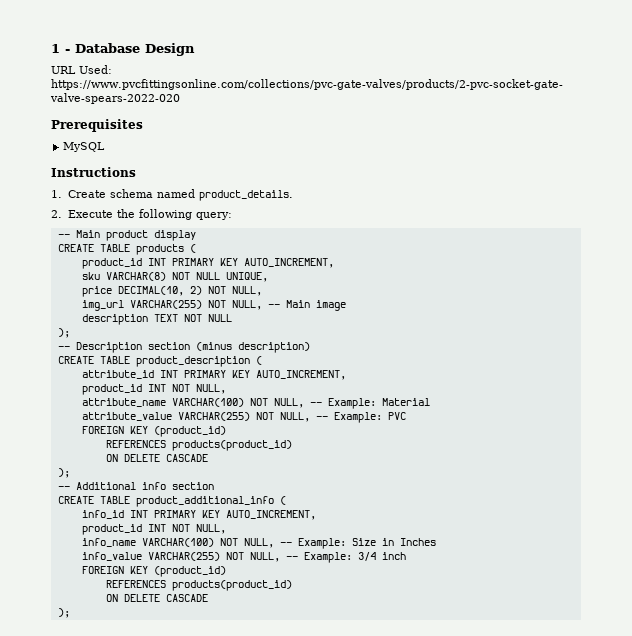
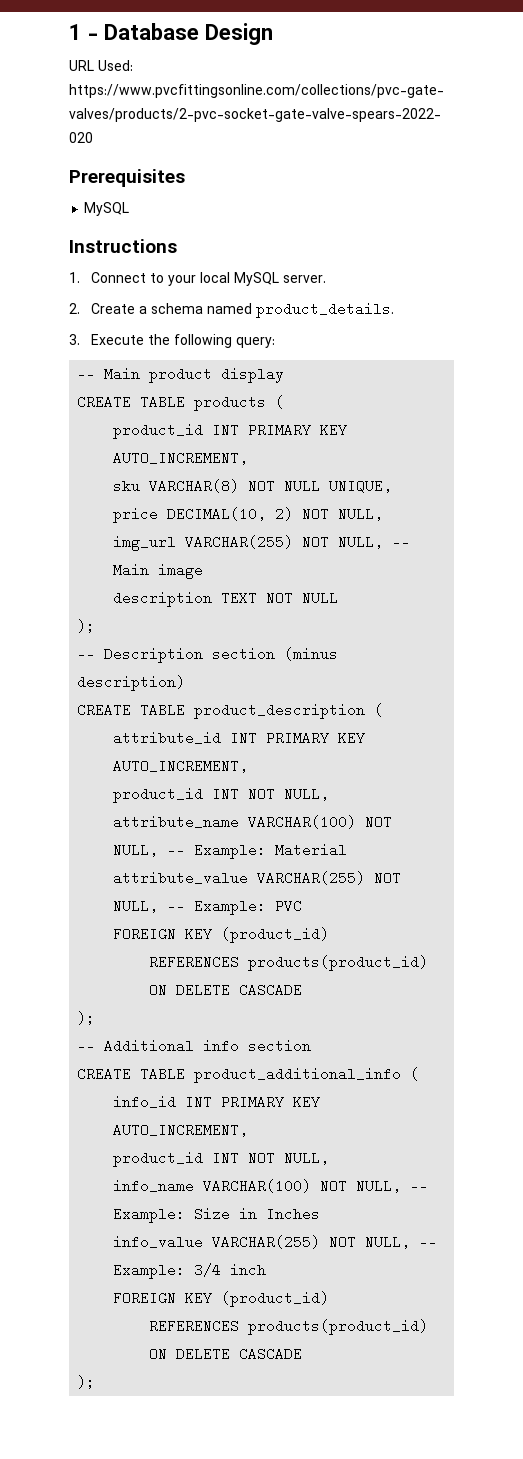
- 1. Create schema named product_details.
+ 1. Connect to your local MySQL server.
+ 2. Create a schema named product_details.
- 2. Execute the following query:
+ 3. Execute the following query:

